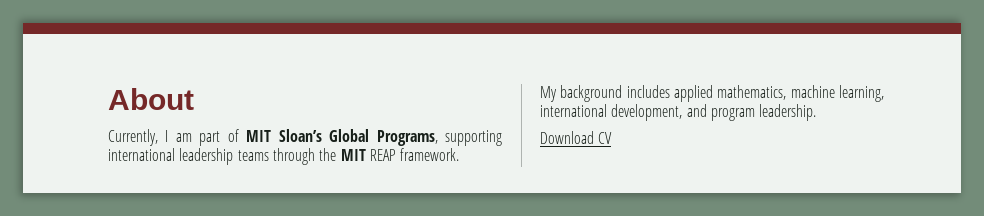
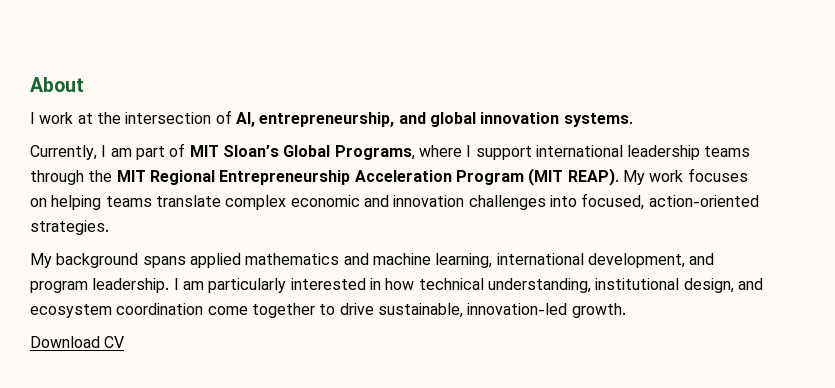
+ I work at the intersection of AI, entrepreneurship, and global innovation systems.
- Currently, I am part of MIT Sloan’s Global Programs, supporting international leadership teams through the MIT REAP framework.
- My background includes applied mathematics, machine learning, international development, and program leadership.
+ Currently, I am part of MIT Sloan’s Global Programs, where I support international leadership teams through the MIT Regional Entrepreneurship Acceleration Program (MIT REAP). My work focuses on helping teams translate complex economic and innovation challenges into focused, action-oriented strategies.
+ My background spans applied mathematics and machine learning, international development, and program leadership. I am particularly interested in how technical understanding, institutional design, and ecosystem coordination come together to drive sustainable, innovation-led growth.

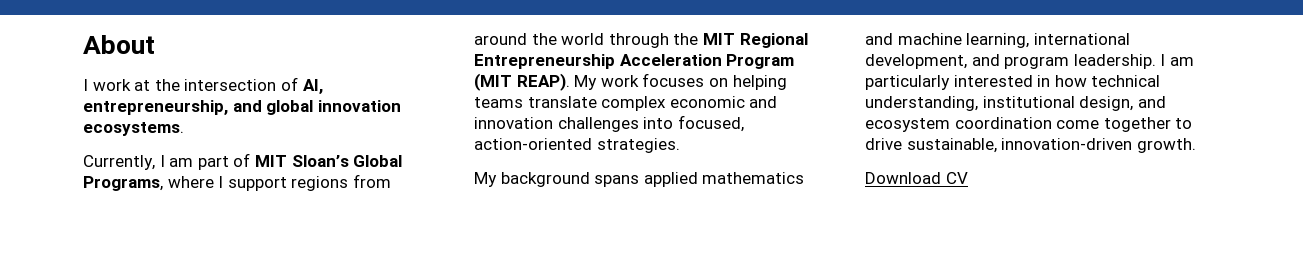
- I work at the intersection of AI, entrepreneurship, and global innovation systems.
+ I work at the intersection of AI, entrepreneurship, and global innovation ecosystems.
- Currently, I am part of MIT Sloan’s Global Programs, where I support international leadership teams through the MIT Regional Entrepreneurship Acceleration Program (MIT REAP).
+ Currently, I am part of MIT Sloan’s Global Programs, where I support regions from around the world through the MIT Regional Entrepreneurship Acceleration Program (MIT REAP).
- I am particularly interested in how technical understanding, institutional design, and ecosystem coordination come together to drive sustainable, innovation-led growth.
+ I am particularly interested in how technical understanding, institutional design, and ecosystem coordination come together to drive sustainable, innovation-driven growth.

